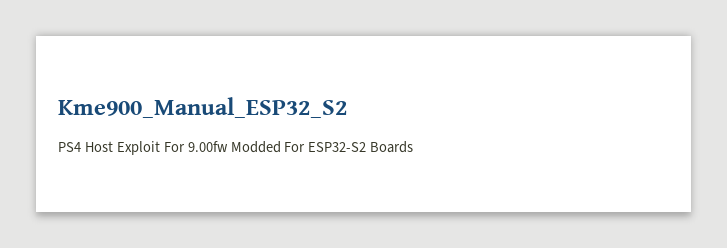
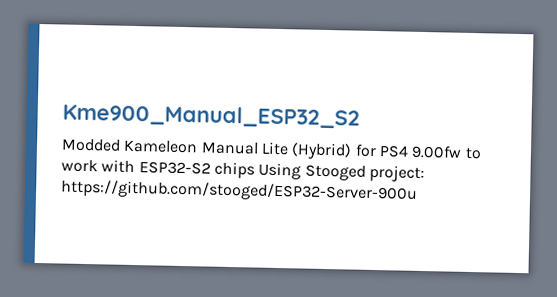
- PS4 Host Exploit For 9.00fw Modded For ESP32-S2 Boards
+ Modded Kameleon Manual Lite (Hybrid) for PS4 9.00fw to work with ESP32-S2 chips Using Stooged project: https://github.com/stooged/ESP32-Server-900u

